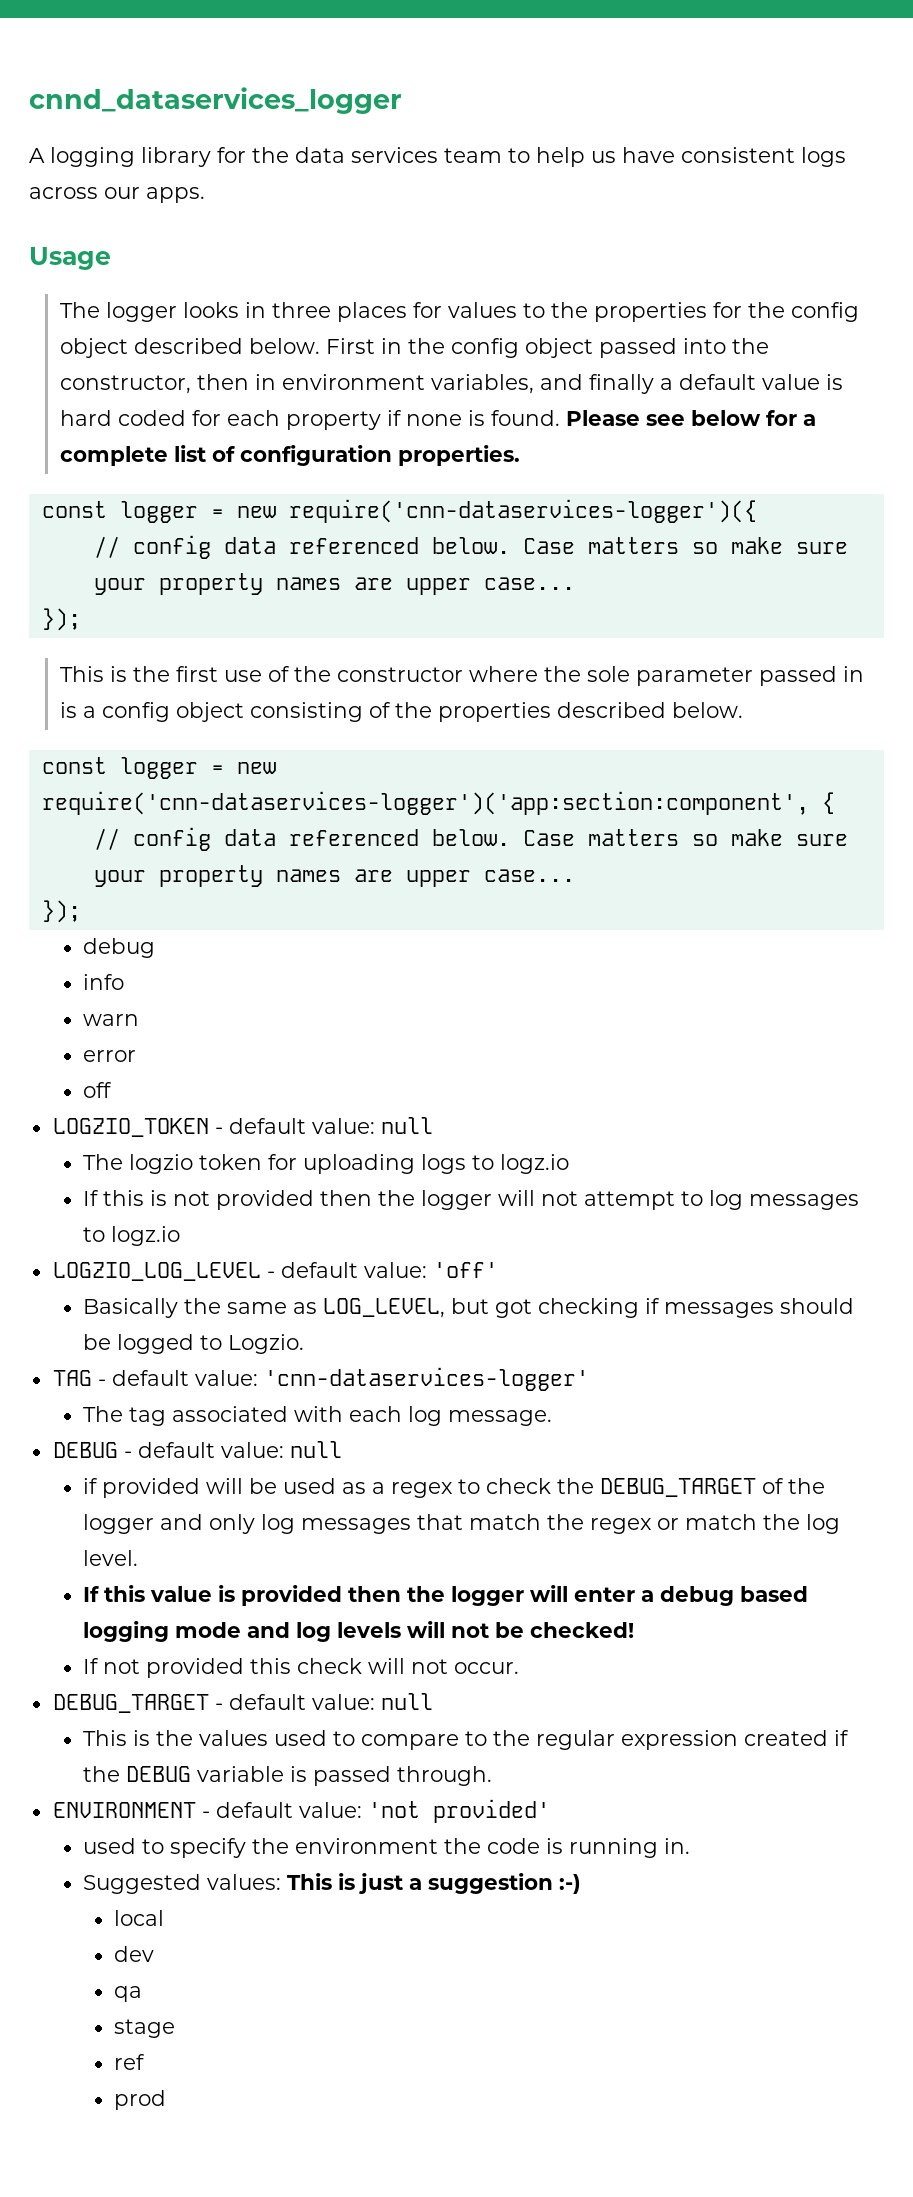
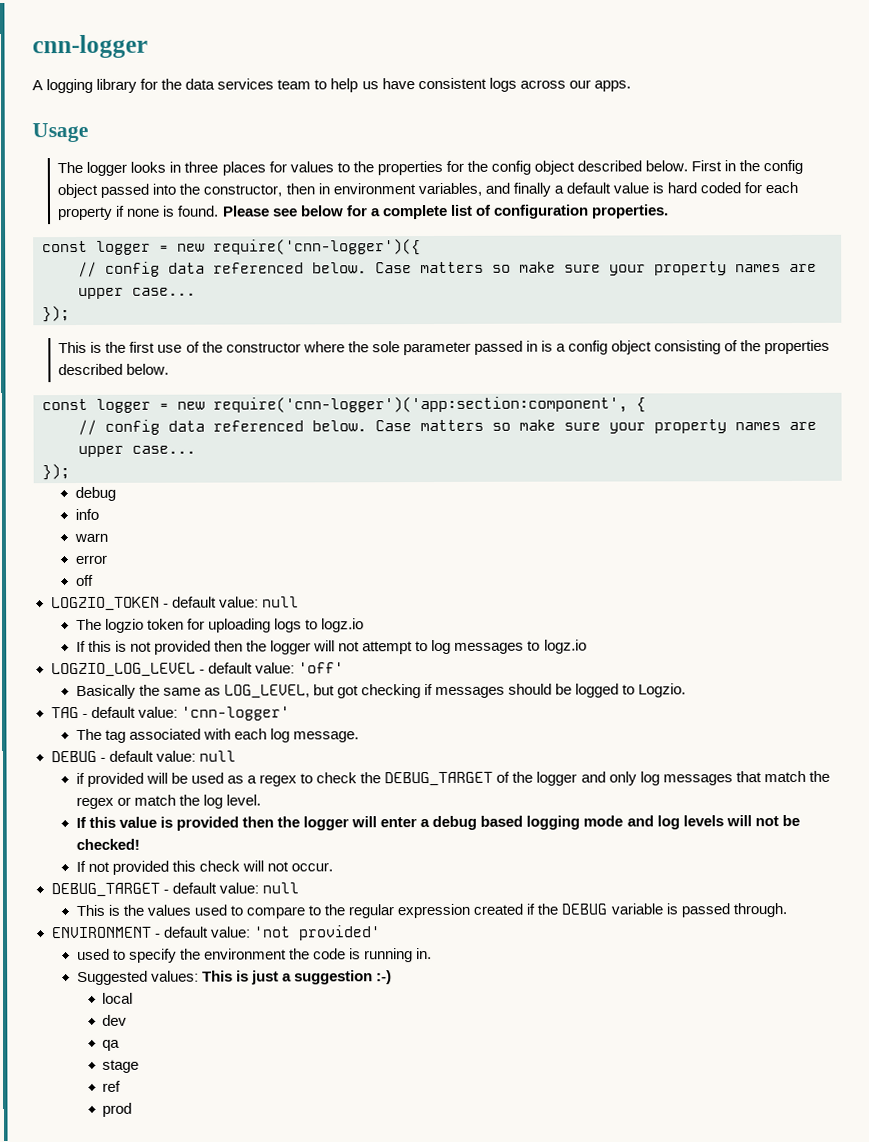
- cnnd_dataservices_logger
+ cnn-logger
- const logger = new require('cnn-dataservices-logger')({
+ const logger = new require('cnn-logger')({
- const logger = new require('cnn-dataservices-logger')('app:section:component', {
+ const logger = new require('cnn-logger')('app:section:component', {
- TAG - default value: 'cnn-dataservices-logger'
+ TAG - default value: 'cnn-logger'

